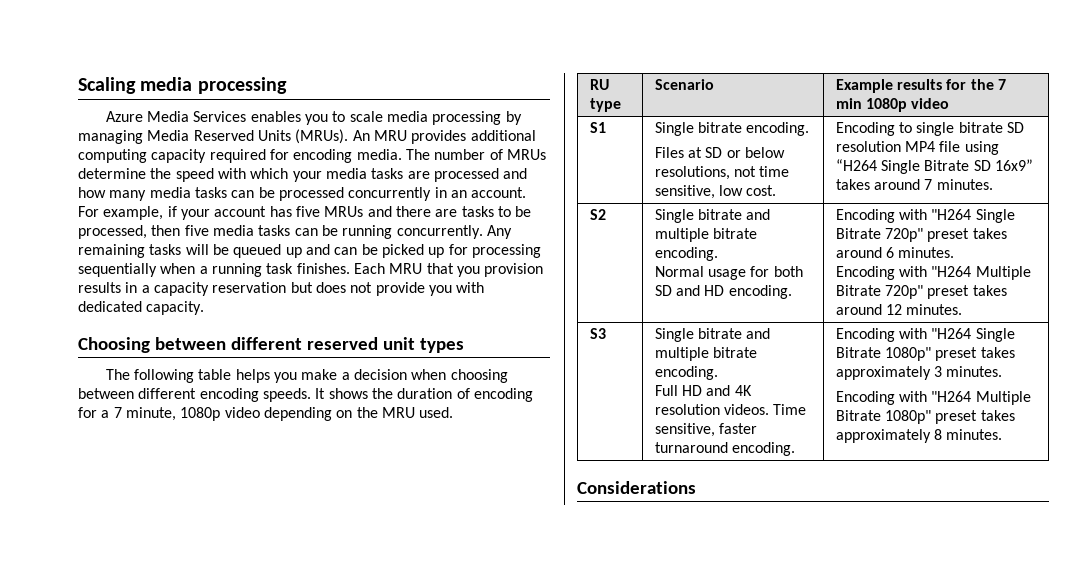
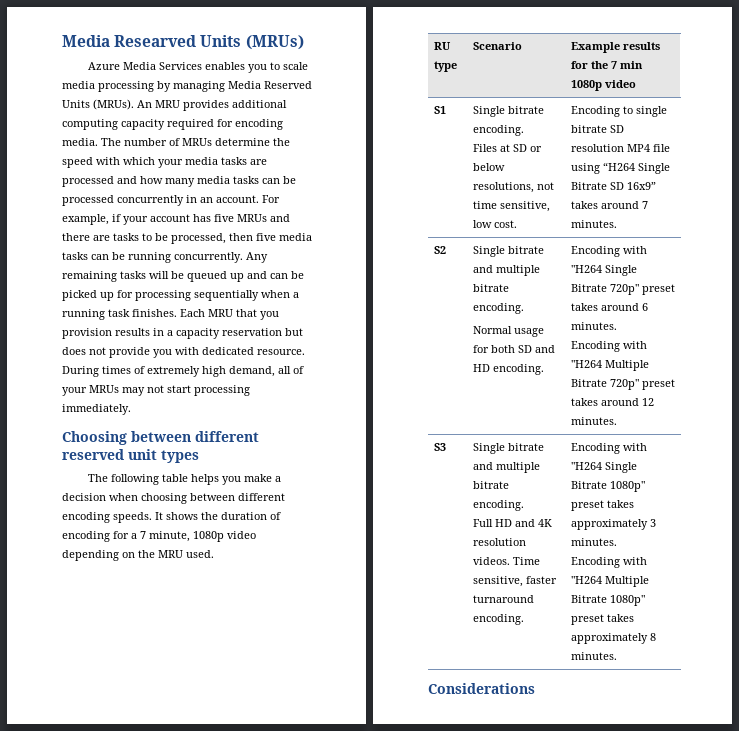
- Scaling media processing
+ Media Researved Units (MRUs)
- Each MRU that you provision results in a capacity reservation but does not provide you with dedicated capacity.
+ Each MRU that you provision results in a capacity reservation but does not provide you with dedicated resource. During times of extremely high demand, all of your MRUs may not start processing immediately.

